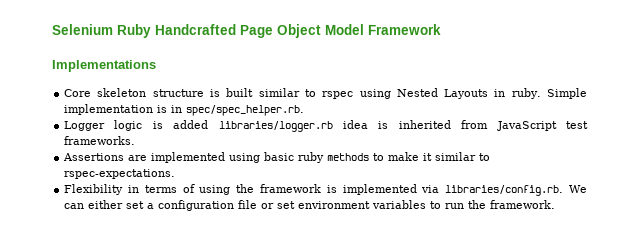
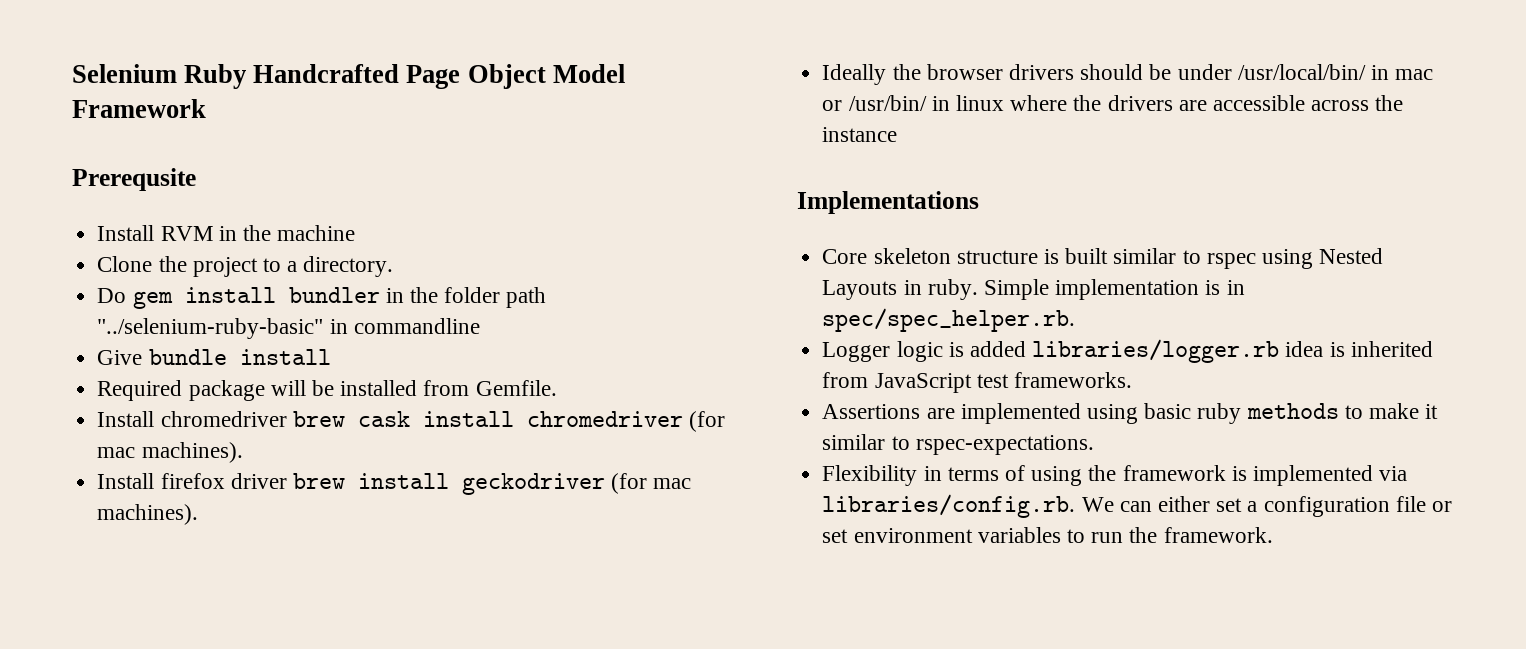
+ Prerequsite
+ Install RVM in the machine
+ Clone the project to a directory.
+ Do gem install bundler in the folder path "../selenium-ruby-basic" in commandline
+ Give bundle install
+ Required package will be installed from Gemfile.
+ Install chromedriver brew cask install chromedriver (for mac machines).
+ Install firefox driver brew install geckodriver (for mac machines).
+ Ideally the browser drivers should be under /usr/local/bin/ in mac or /usr/bin/ in linux where the drivers are accessible across the instance

